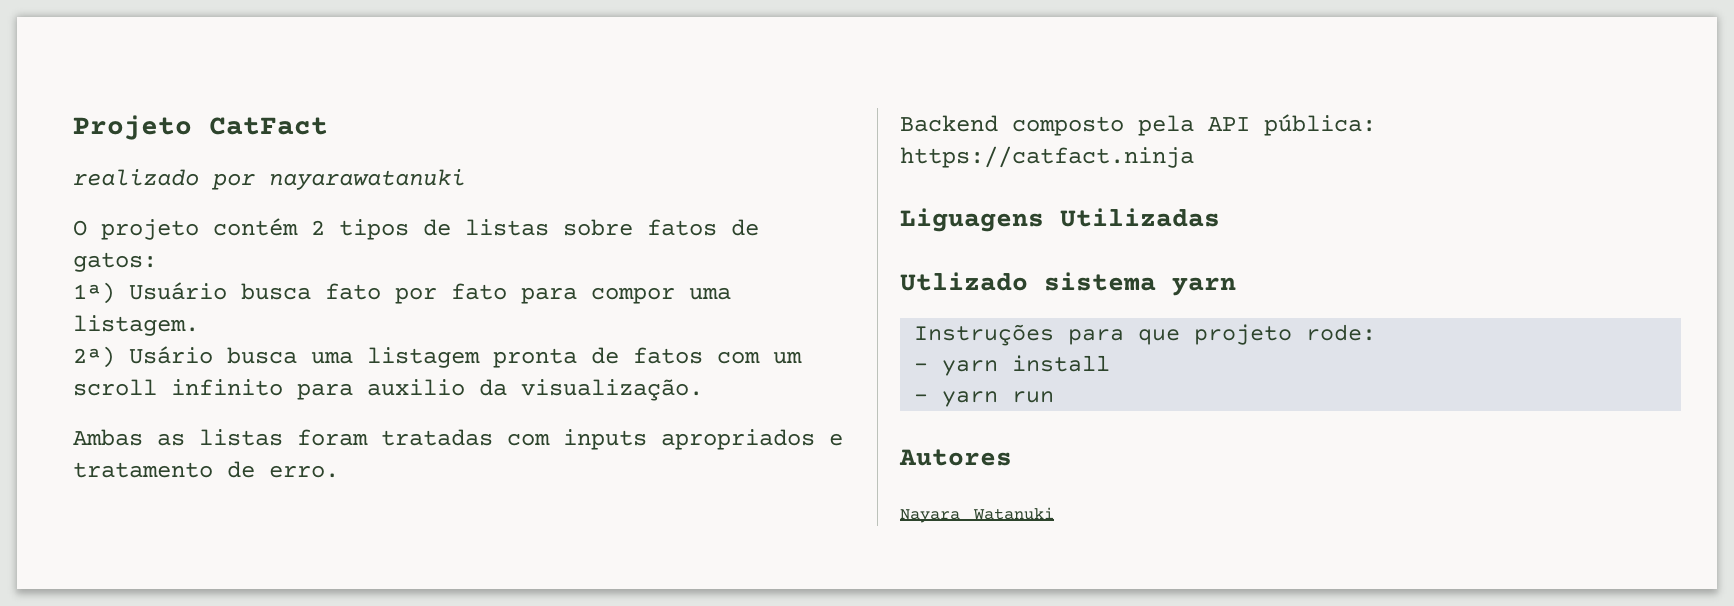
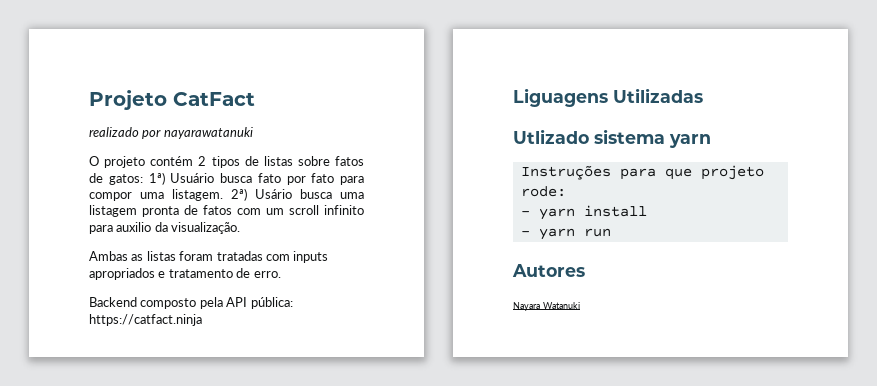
- O projeto contém 2 tipos de listas sobre fatos de gatos:
- 1ª) Usuário busca fato por fato para compor uma listagem.
- 2ª) Usário busca uma listagem pronta de fatos com um scroll infinito para auxilio da visualização.
+ O projeto contém 2 tipos de listas sobre fatos de gatos: 1ª) Usuário busca fato por fato para compor uma listagem. 2ª) Usário busca uma listagem pronta de fatos com um scroll infinito para auxilio da visualização.

